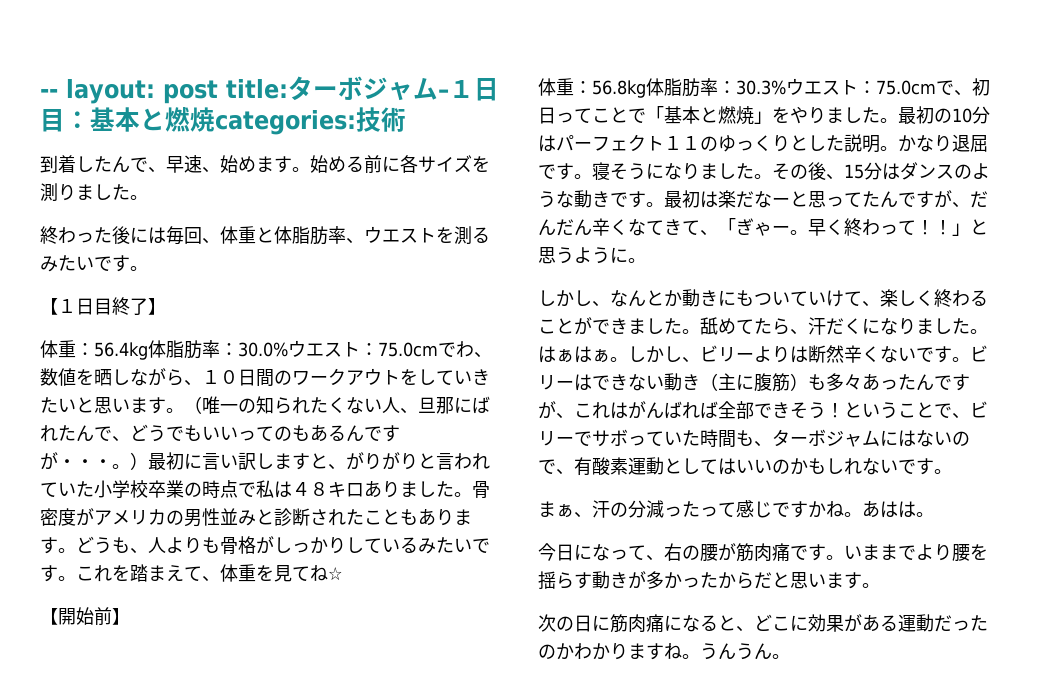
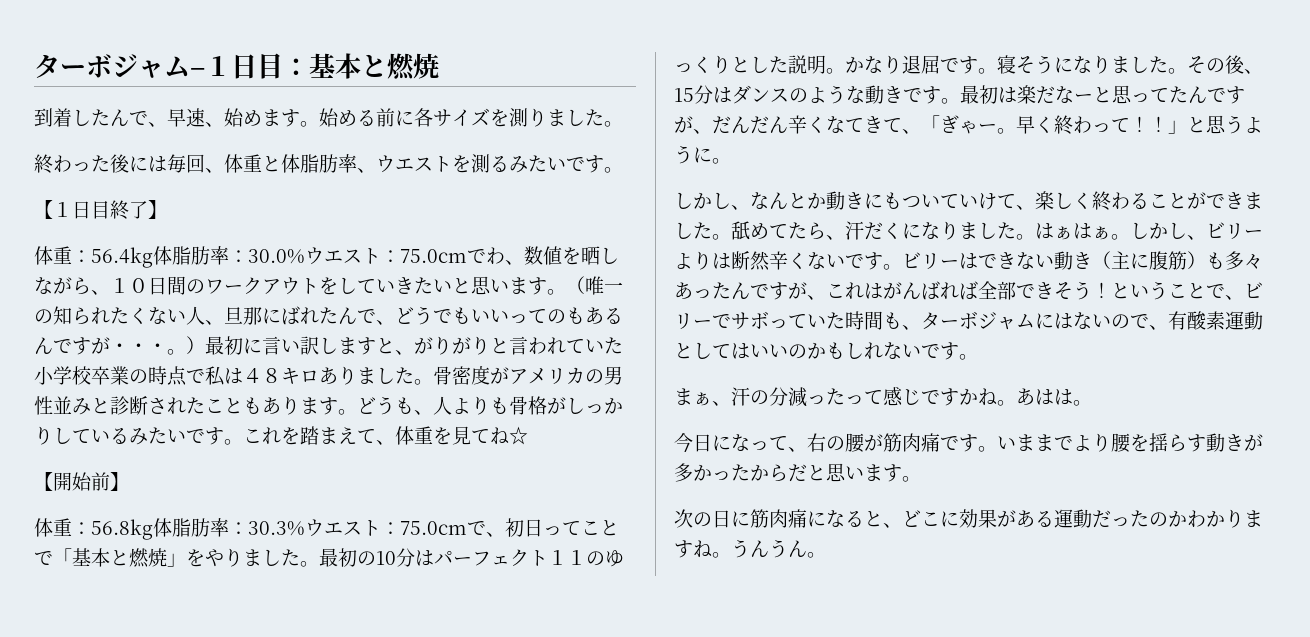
- -- layout: post title:ターボジャム–１日目：基本と燃焼categories:技術
+ ターボジャム–１日目：基本と燃焼

